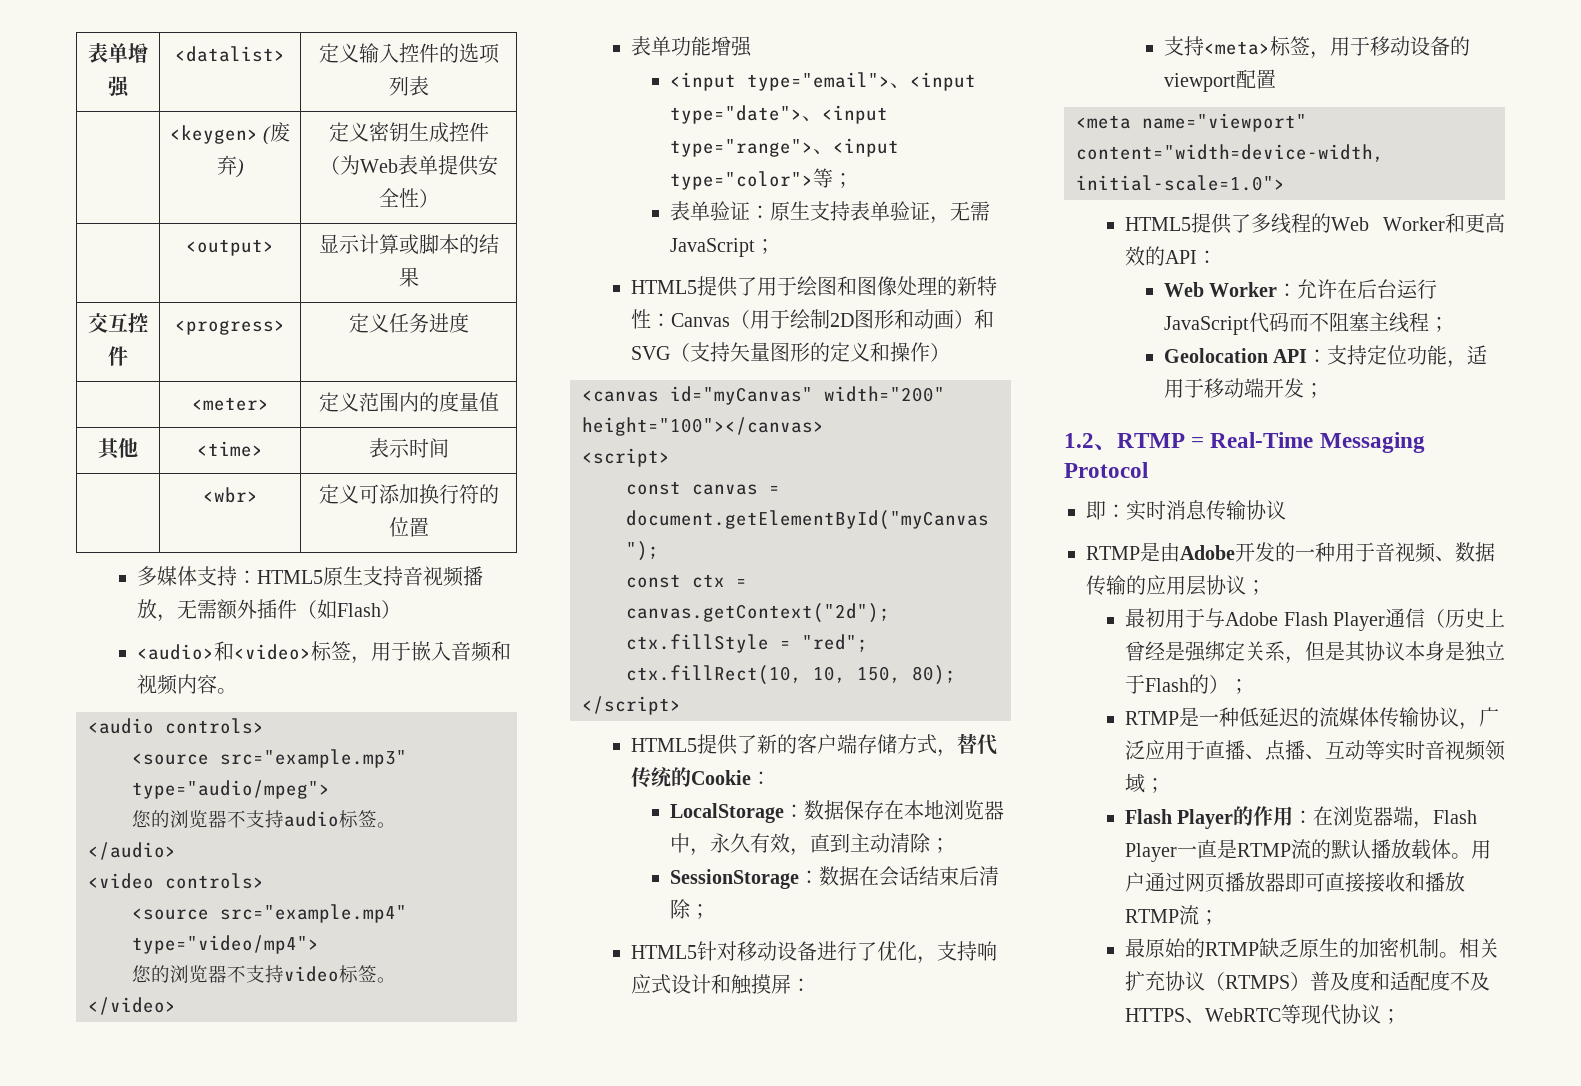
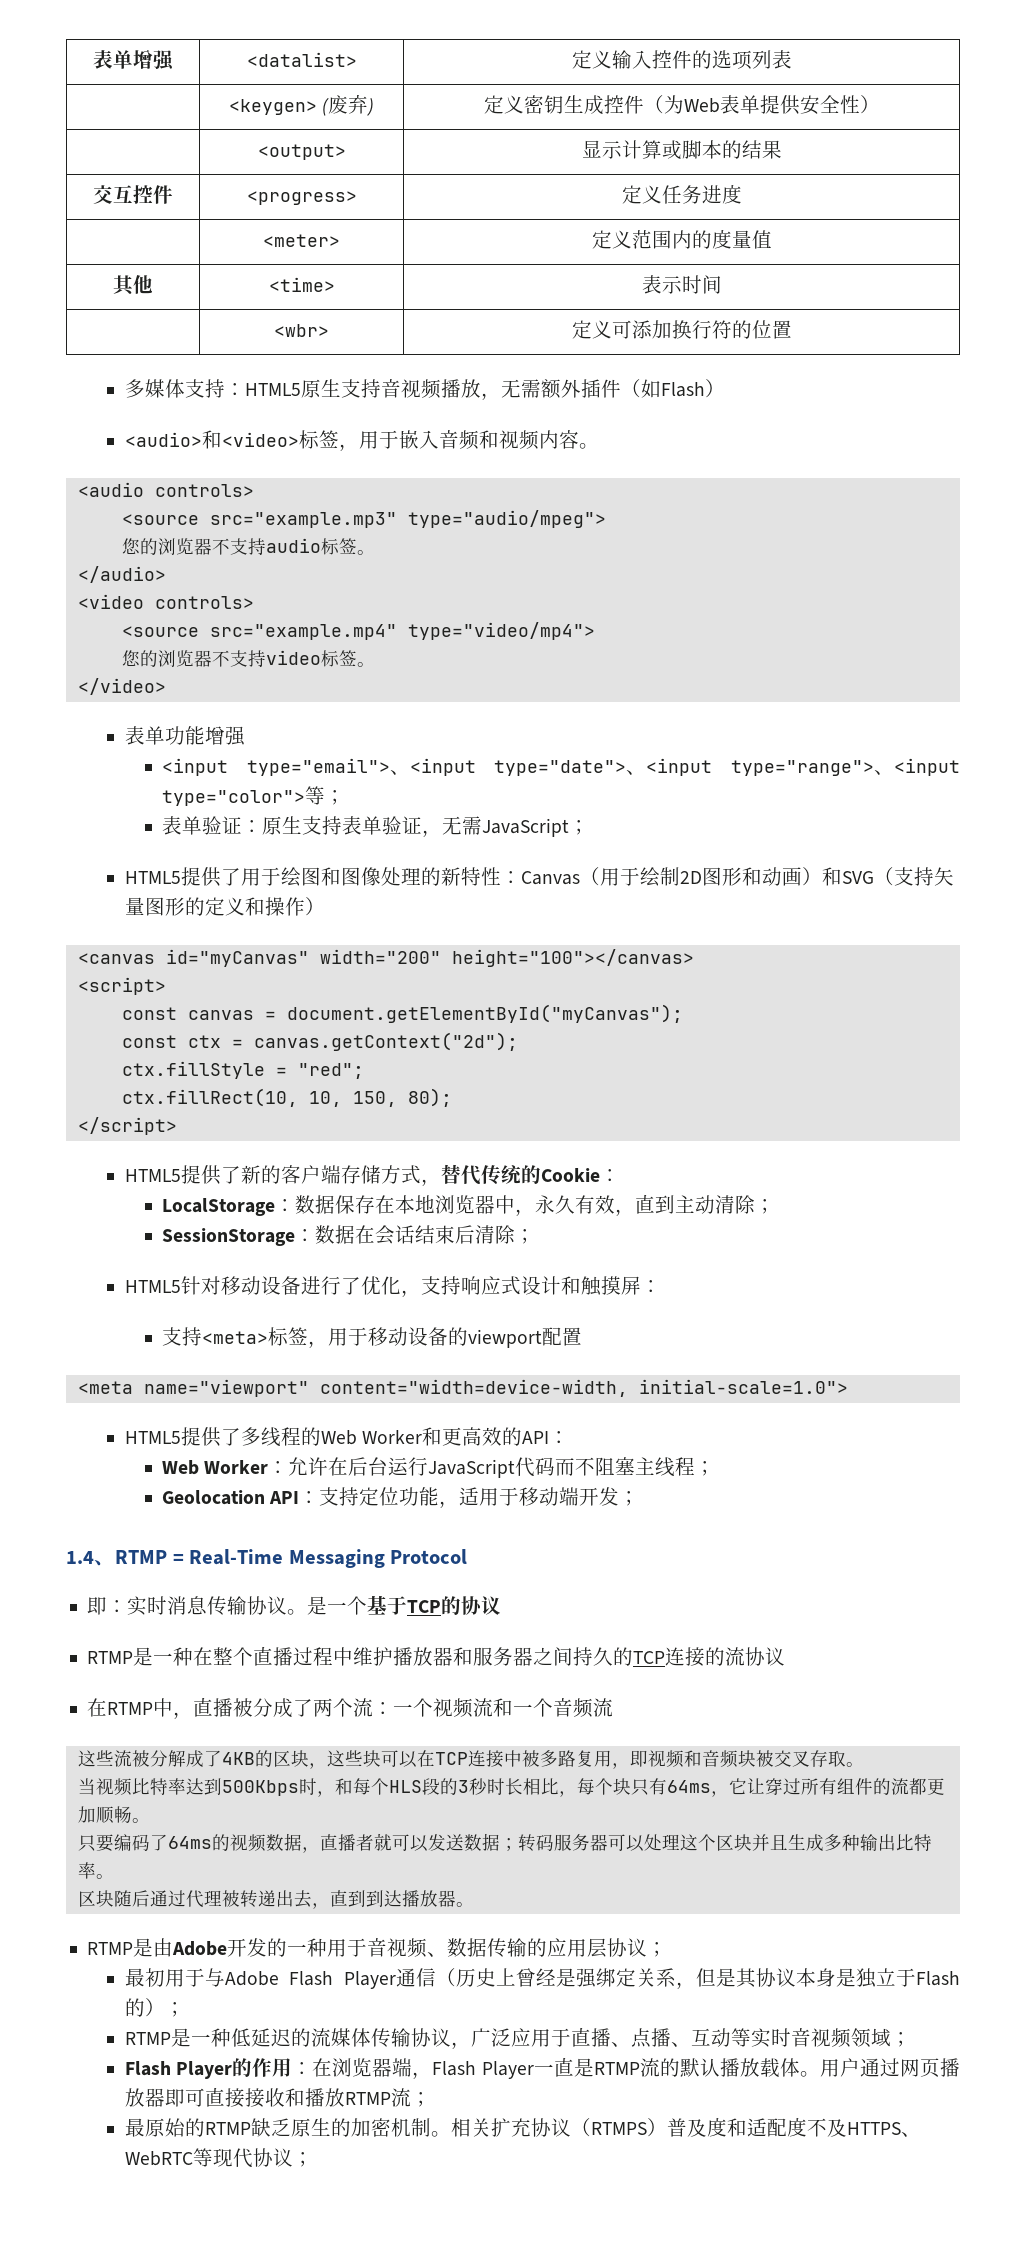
- 1.2、RTMP = Real-Time Messaging Protocol
+ 1.4、RTMP = Real-Time Messaging Protocol
- 即：实时消息传输协议
+ 即：实时消息传输协议。是一个基于TCP的协议
+ RTMP是一种在整个直播过程中维护播放器和服务器之间持久的TCP连接的流协议
+ 在RTMP中，直播被分成了两个流：一个视频流和一个音频流
+ 这些流被分解成了4KB的区块，这些块可以在TCP连接中被多路复用，即视频和音频块被交叉存取。
+ 当视频比特率达到500Kbps时，和每个HLS段的3秒时长相比，每个块只有64ms，它让穿过所有组件的流都更加顺畅。
+ 只要编码了64ms的视频数据，直播者就可以发送数据；转码服务器可以处理这个区块并且生成多种输出比特率。
+ 区块随后通过代理被转递出去，直到到达播放器。

